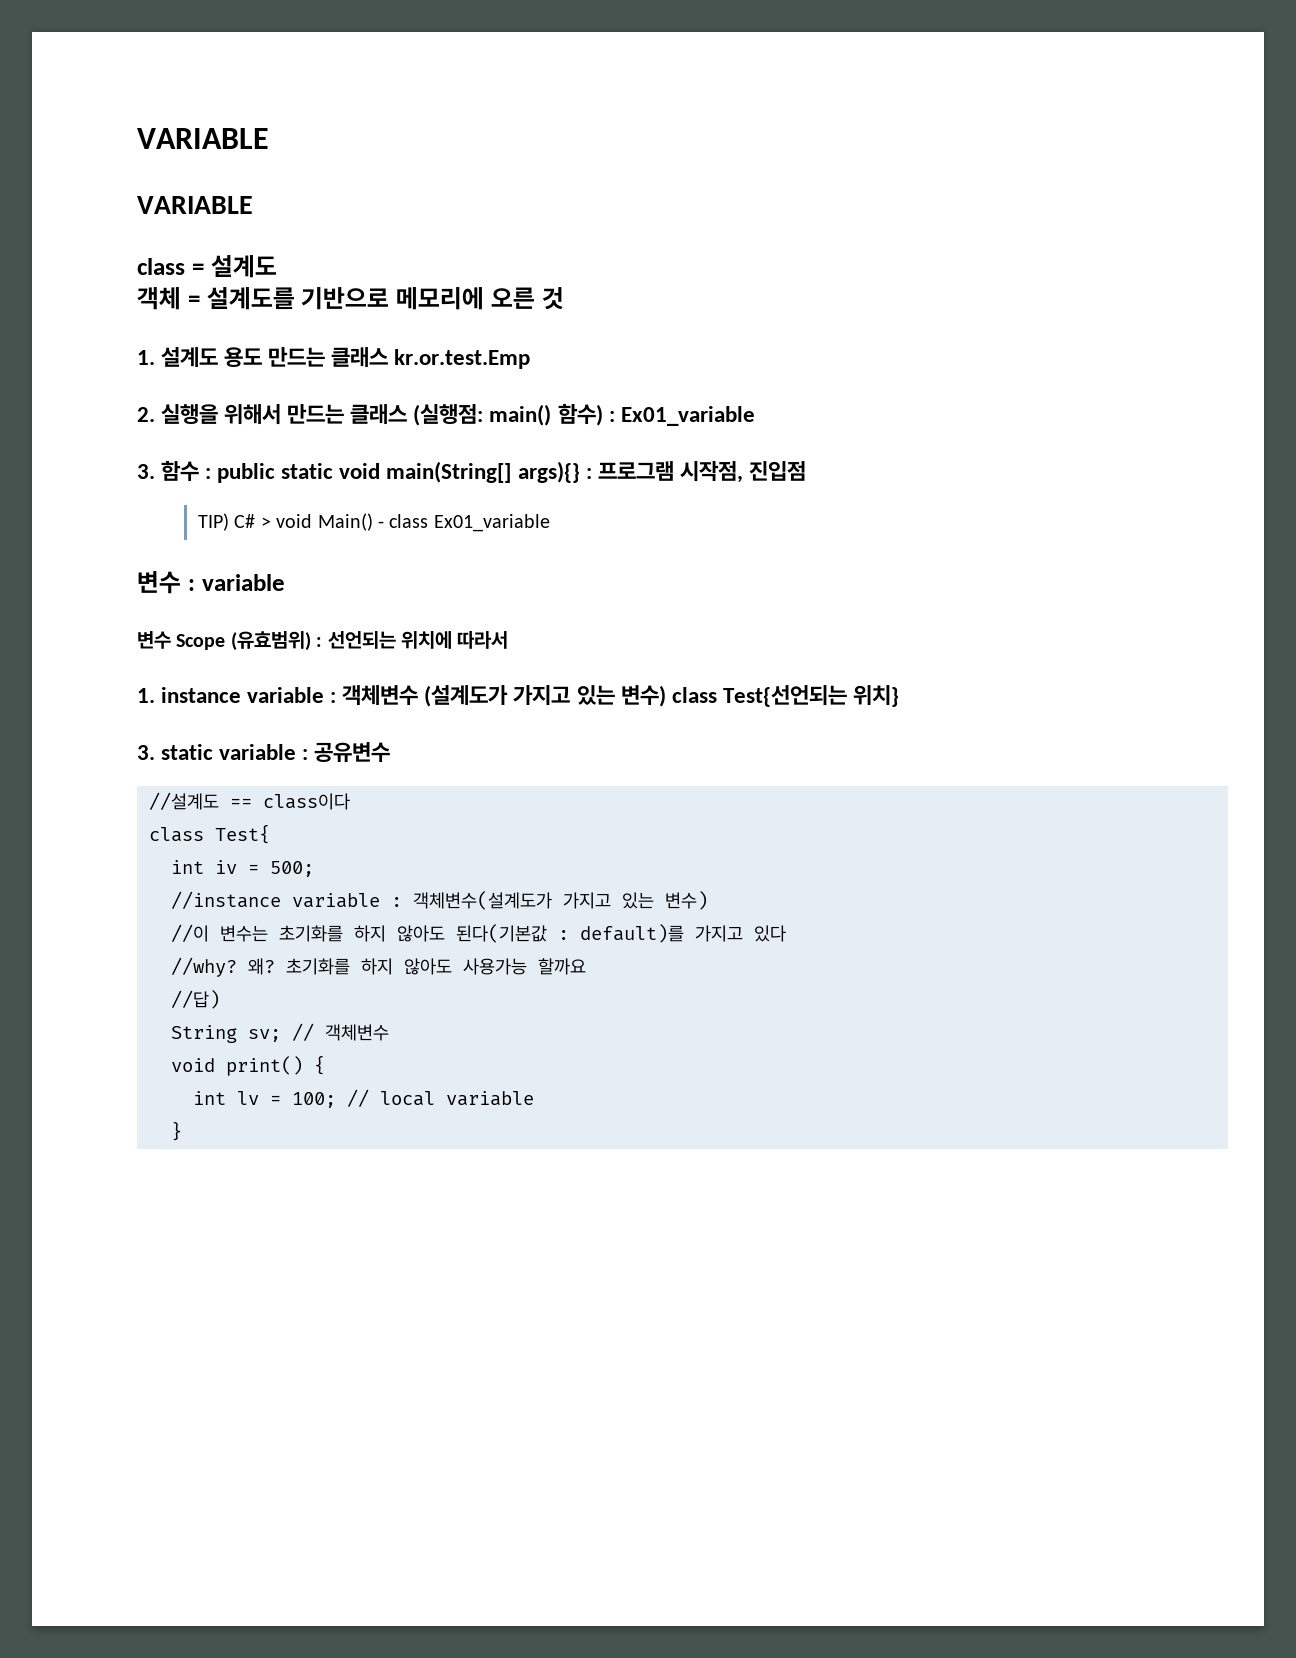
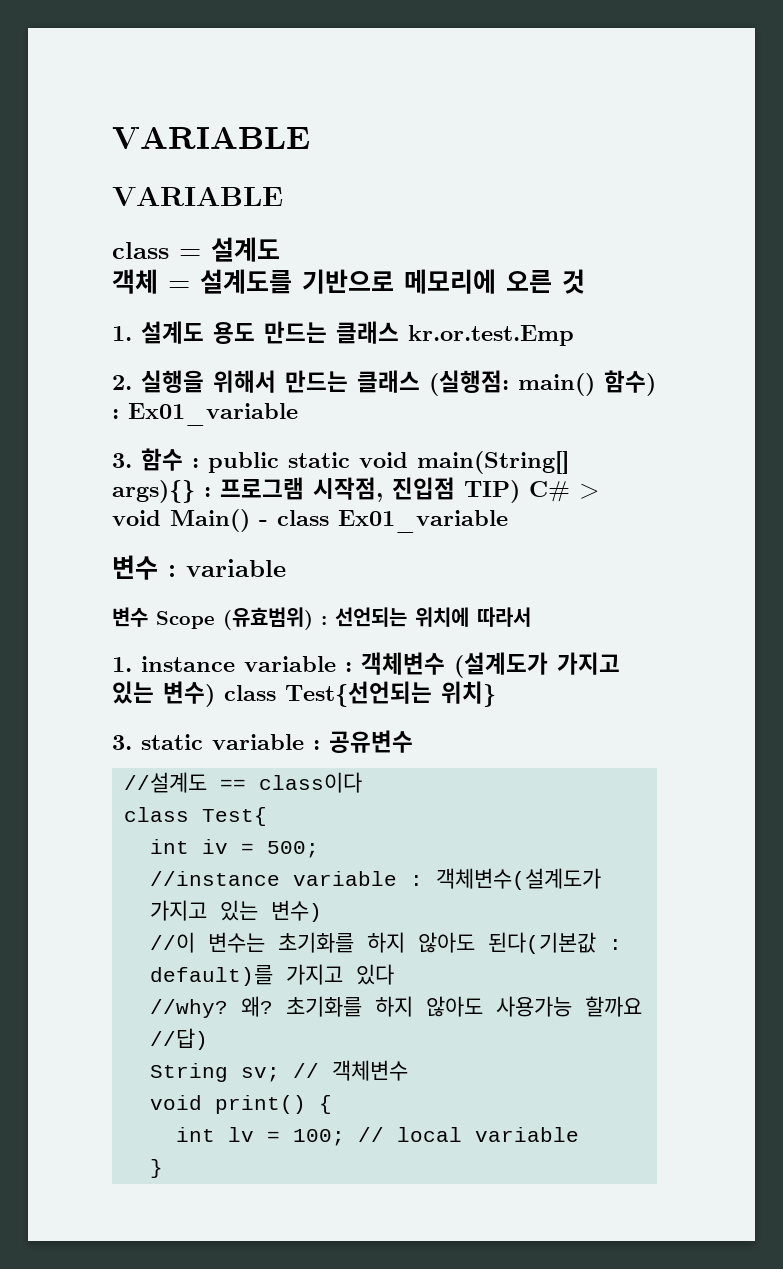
- 3. 함수 : public static void main(String[] args){} : 프로그램 시작점, 진입점
- TIP) C# > void Main() - class Ex01_variable
+ 3. 함수 : public static void main(String[] args){} : 프로그램 시작점, 진입점 TIP) C# > void Main() - class Ex01_variable

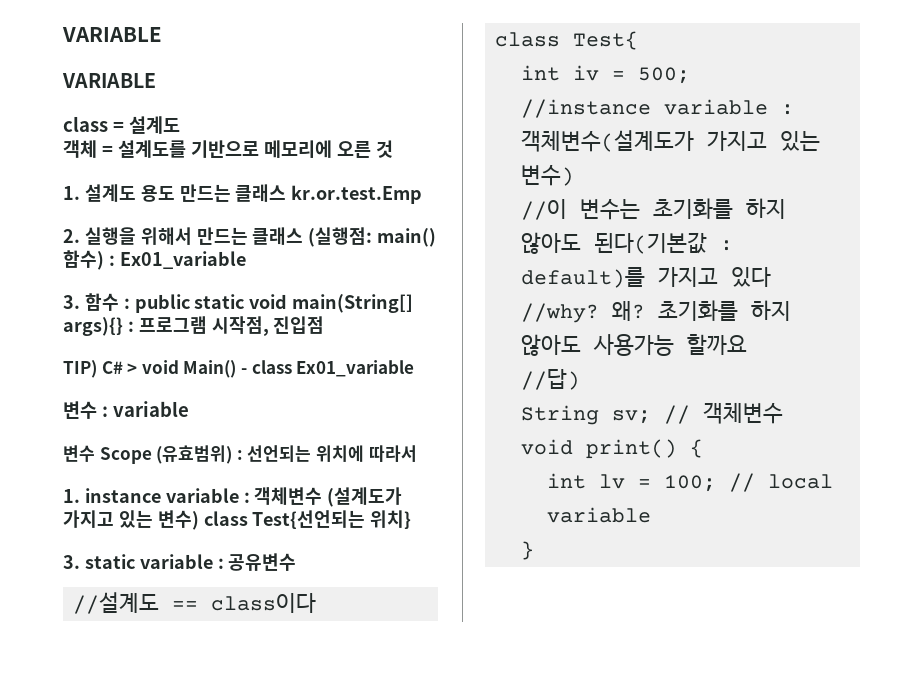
- 3. 함수 : public static void main(String[] args){} : 프로그램 시작점, 진입점 TIP) C# > void Main() - class Ex01_variable
+ 3. 함수 : public static void main(String[] args){} : 프로그램 시작점, 진입점
+ TIP) C# > void Main() - class Ex01_variable

